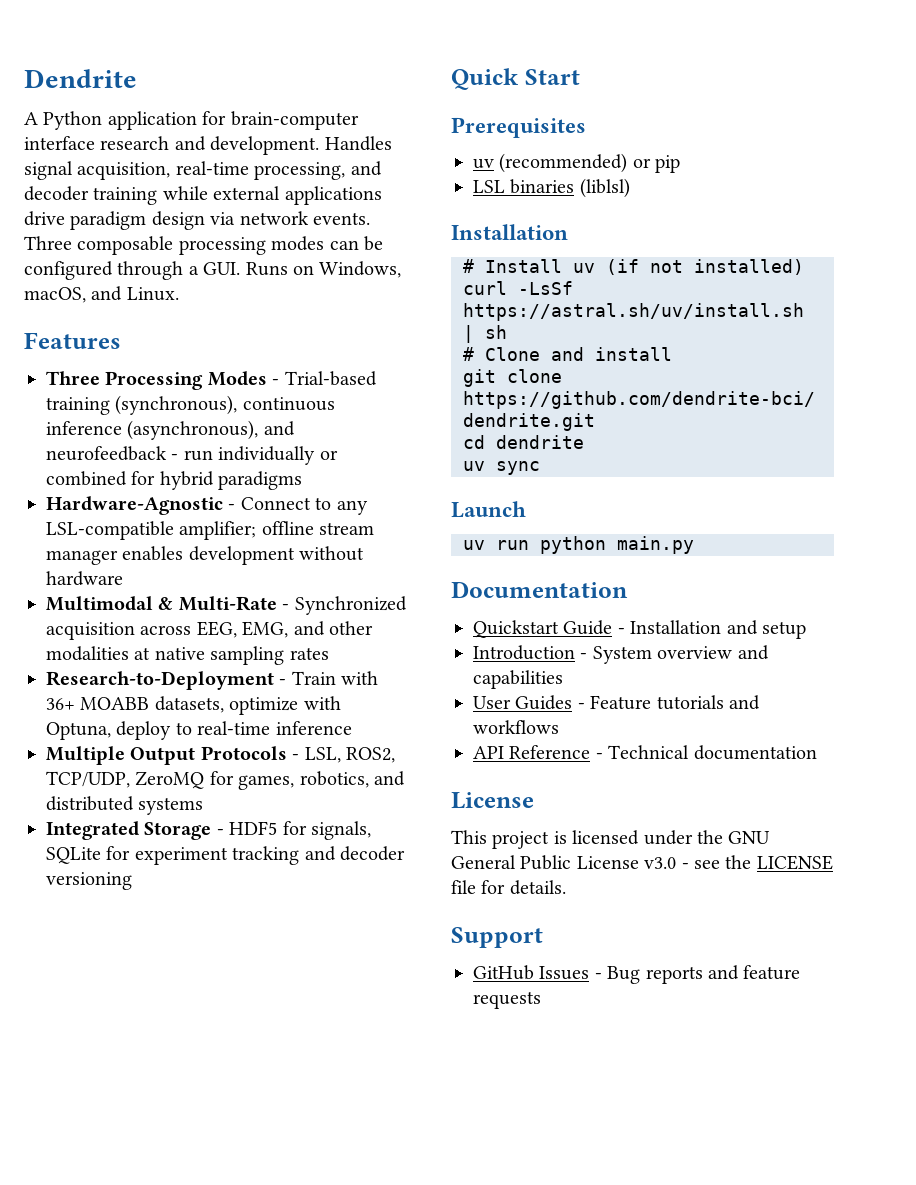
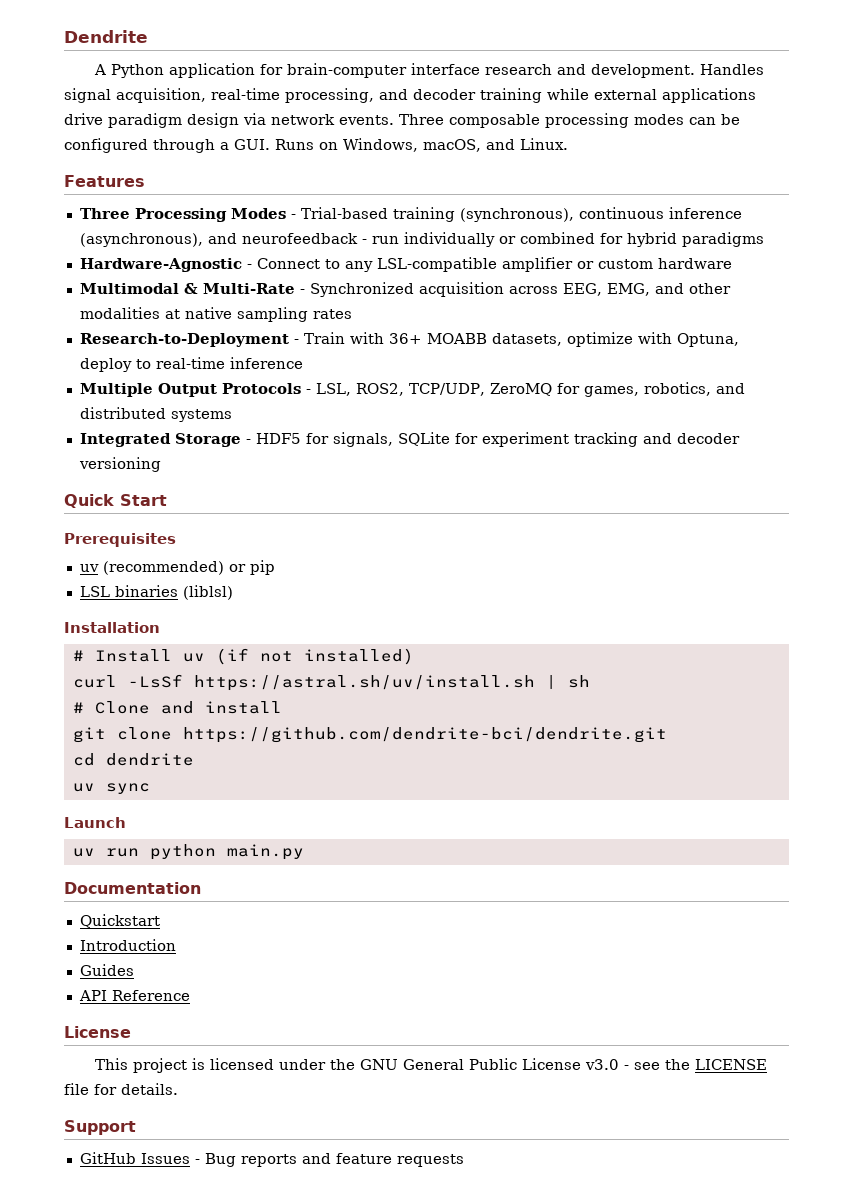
- Hardware-Agnostic - Connect to any LSL-compatible amplifier; offline stream manager enables development without hardware
+ Hardware-Agnostic - Connect to any LSL-compatible amplifier or custom hardware
- Quickstart Guide - Installation and setup
- Introduction - System overview and capabilities
- User Guides - Feature tutorials and workflows
+ Quickstart
+ Introduction
+ Guides
- API Reference - Technical documentation
+ API Reference

